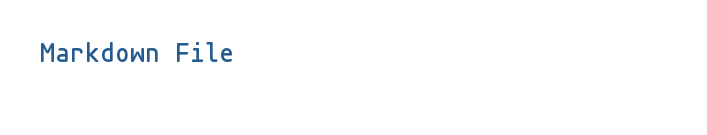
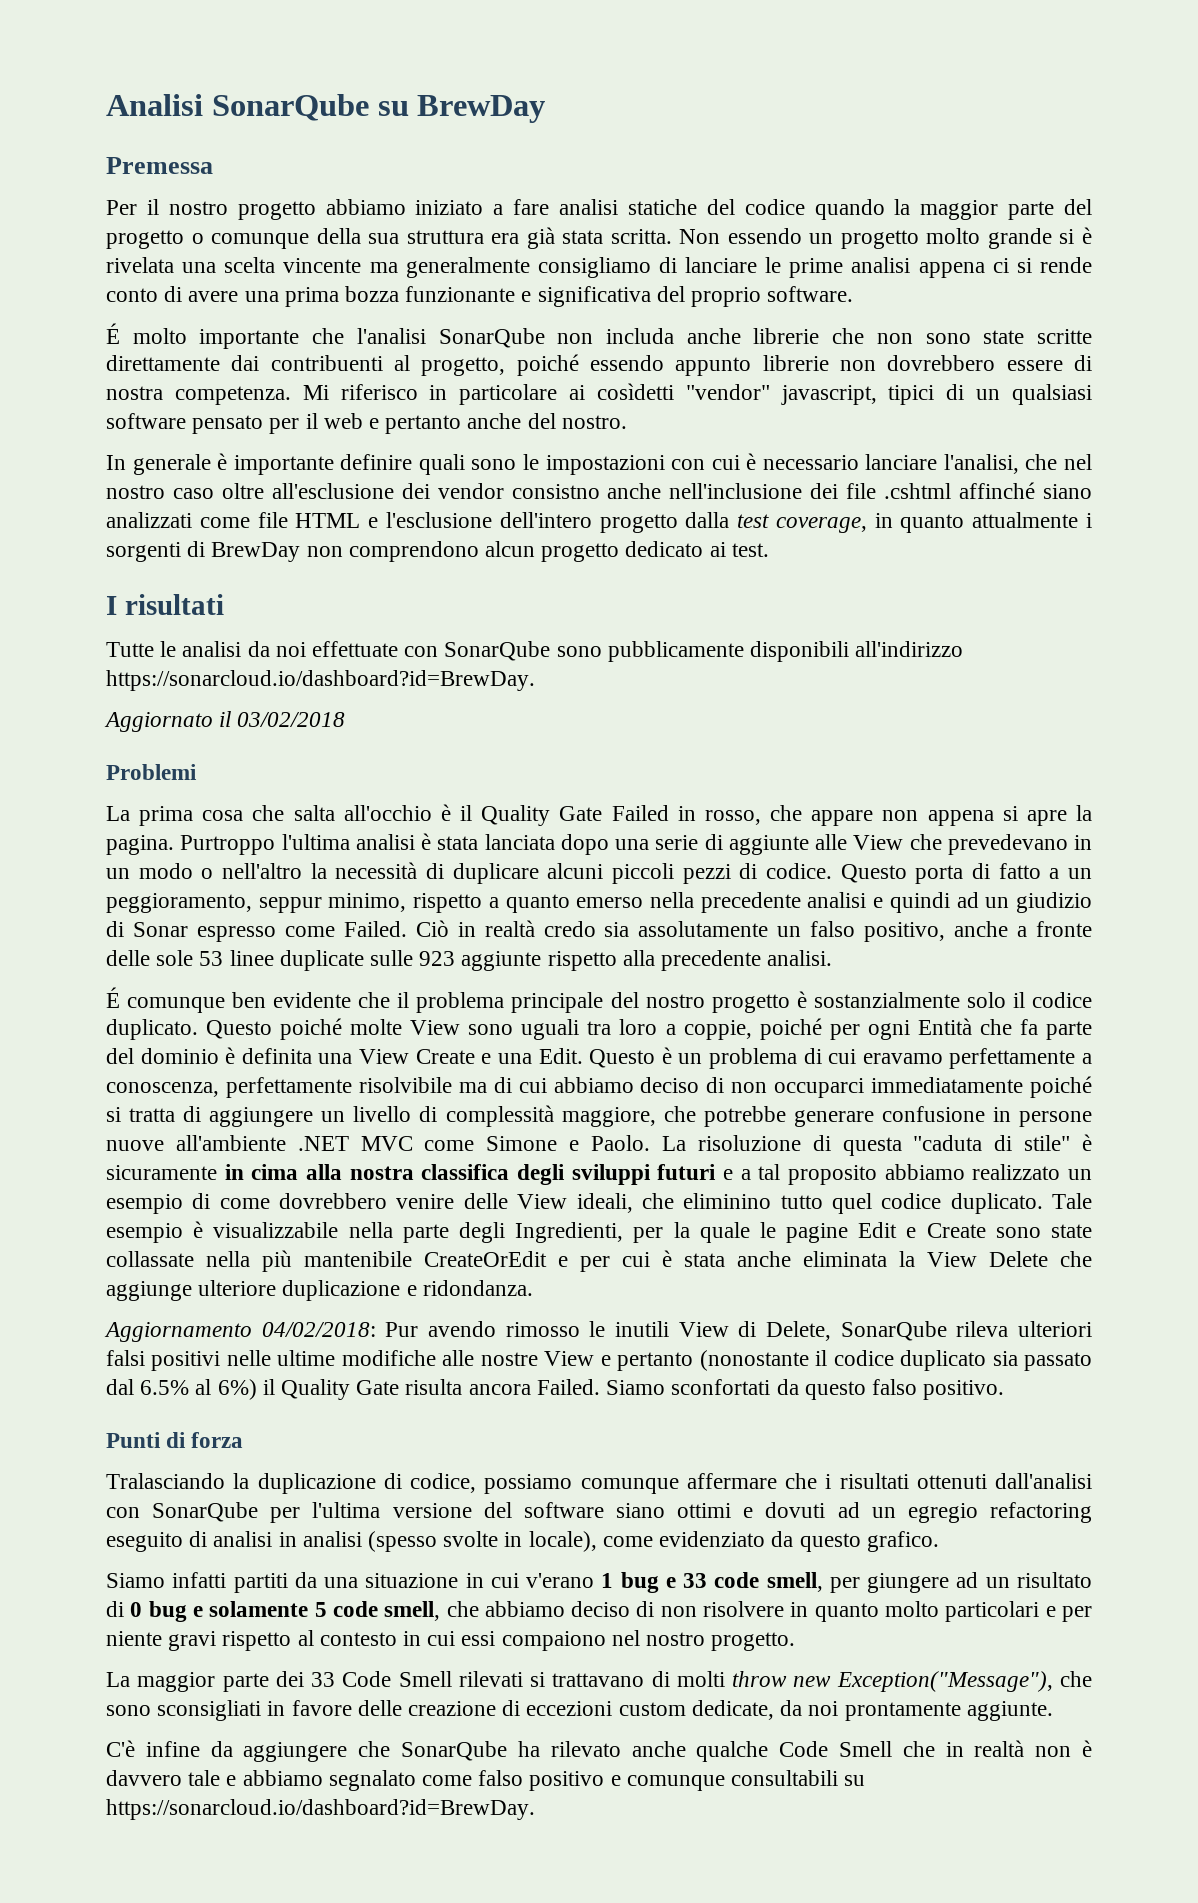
- Markdown File
+ Analisi SonarQube su BrewDay
+ Premessa
+ Per il nostro progetto abbiamo iniziato a fare analisi statiche del codice quando la maggior parte del progetto o comunque della sua struttura era già stata scritta. Non essendo un progetto molto grande si è rivelata una scelta vincente ma generalmente consigliamo di lanciare le prime analisi appena ci si rende conto di avere una prima bozza funzionante e significativa del proprio software.
+ É molto importante che l'analisi SonarQube non includa anche librerie che non sono state scritte direttamente dai contribuenti al progetto, poiché essendo appunto librerie non dovrebbero essere di nostra competenza. Mi riferisco in particolare ai cosìdetti "vendor" javascript, tipici di un qualsiasi software pensato per il web e pertanto anche del nostro.
+ In generale è importante definire quali sono le impostazioni con cui è necessario lanciare l'analisi, che nel nostro caso oltre all'esclusione dei vendor consistno anche nell'inclusione dei file .cshtml affinché siano analizzati come file HTML e l'esclusione dell'intero progetto dalla test coverage, in quanto attualmente i sorgenti di BrewDay non comprendono alcun progetto dedicato ai test.
+ I risultati
+ Tutte le analisi da noi effettuate con SonarQube sono pubblicamente disponibili all'indirizzo https://sonarcloud.io/dashboard?id=BrewDay.
+ Aggiornato il 03/02/2018
+ Problemi
+ La prima cosa che salta all'occhio è il Quality Gate Failed in rosso, che appare non appena si apre la pagina. Purtroppo l'ultima analisi è stata lanciata dopo una serie di aggiunte alle View che prevedevano in un modo o nell'altro la necessità di duplicare alcuni piccoli pezzi di codice. Questo porta di fatto a un peggioramento, seppur minimo, rispetto a quanto emerso nella precedente analisi e quindi ad un giudizio di Sonar espresso come Failed. Ciò in realtà credo sia assolutamente un falso positivo, anche a fronte delle sole 53 linee duplicate sulle 923 aggiunte rispetto alla precedente analisi.
+ É comunque ben evidente che il problema principale del nostro progetto è sostanzialmente solo il codice duplicato. Questo poiché molte View sono uguali tra loro a coppie, poiché per ogni Entità che fa parte del dominio è definita una View Create e una Edit. Questo è un problema di cui eravamo perfettamente a conoscenza, perfettamente risolvibile ma di cui abbiamo deciso di non occuparci immediatamente poiché si tratta di aggiungere un livello di complessità maggiore, che potrebbe generare confusione in persone nuove all'ambiente .NET MVC come Simone e Paolo. La risoluzione di questa "caduta di stile" è sicuramente in cima alla nostra classifica degli sviluppi futuri e a tal proposito abbiamo realizzato un esempio di come dovrebbero venire delle View ideali, che eliminino tutto quel codice duplicato. Tale esempio è visualizzabile nella parte degli Ingredienti, per la quale le pagine Edit e Create sono state collassate nella più mantenibile CreateOrEdit e per cui è stata anche eliminata la View Delete che aggiunge ulteriore duplicazione e ridondanza.
+ Aggiornamento 04/02/2018: Pur avendo rimosso le inutili View di Delete, SonarQube rileva ulteriori falsi positivi nelle ultime modifiche alle nostre View e pertanto (nonostante il codice duplicato sia passato dal 6.5% al 6%) il Quality Gate risulta ancora Failed. Siamo sconfortati da questo falso positivo.
+ Punti di forza
+ Tralasciando la duplicazione di codice, possiamo comunque affermare che i risultati ottenuti dall'analisi con SonarQube per l'ultima versione del software siano ottimi e dovuti ad un egregio refactoring eseguito di analisi in analisi (spesso svolte in locale), come evidenziato da questo grafico.
+ Siamo infatti partiti da una situazione in cui v'erano 1 bug e 33 code smell, per giungere ad un risultato di 0 bug e solamente 5 code smell, che abbiamo deciso di non risolvere in quanto molto particolari e per niente gravi rispetto al contesto in cui essi compaiono nel nostro progetto.
+ La maggior parte dei 33 Code Smell rilevati si trattavano di molti throw new Exception("Message"), che sono sconsigliati in favore delle creazione di eccezioni custom dedicate, da noi prontamente aggiunte.
+ C'è infine da aggiungere che SonarQube ha rilevato anche qualche Code Smell che in realtà non è davvero tale e abbiamo segnalato come falso positivo e comunque consultabili su https://sonarcloud.io/dashboard?id=BrewDay.

